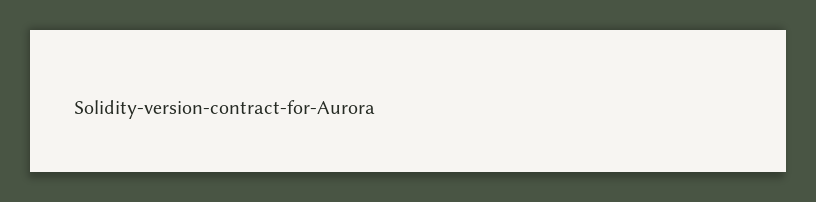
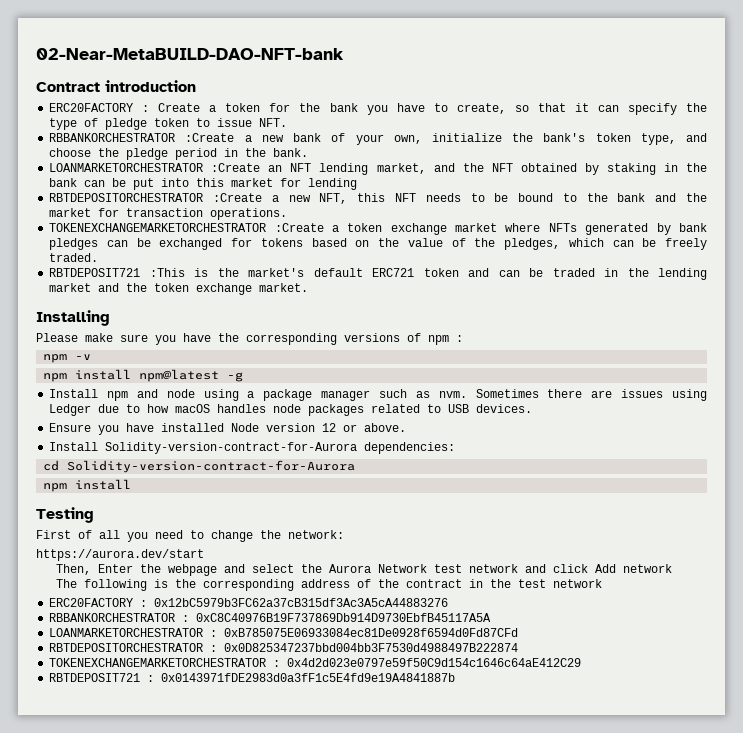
- Solidity-version-contract-for-Aurora
+ 02-Near-MetaBUILD-DAO-NFT-bank
+ Contract introduction
+ ERC20FACTORY : Create a token for the bank you have to create, so that it can specify the type of pledge token to issue NFT.
+ RBBANKORCHESTRATOR :Create a new bank of your own, initialize the bank's token type, and choose the pledge period in the bank.
+ LOANMARKETORCHESTRATOR :Create an NFT lending market, and the NFT obtained by staking in the bank can be put into this market for lending
+ RBTDEPOSITORCHESTRATOR :Create a new NFT, this NFT needs to be bound to the bank and the market for transaction operations.
+ TOKENEXCHANGEMARKETORCHESTRATOR :Create a token exchange market where NFTs generated by bank pledges can be exchanged for tokens based on the value of the pledges, which can be freely traded.
+ RBTDEPOSIT721 :This is the market's default ERC721 token and can be traded in the lending market and the token exchange market.
+ Installing
+ Please make sure you have the corresponding versions of npm :
+ npm -v
+ npm install npm@latest -g
+ Install npm and node using a package manager such as nvm. Sometimes there are issues using Ledger due to how macOS handles node packages related to USB devices.
+ Ensure you have installed Node version 12 or above.
+ Install Solidity-version-contract-for-Aurora dependencies:
+ cd Solidity-version-contract-for-Aurora
+ npm install
+ Testing
+ First of all you need to change the network:
+ https://aurora.dev/start
+ Then, Enter the webpage and select the Aurora Network test network and click Add network
+ The following is the corresponding address of the contract in the test network
+ ERC20FACTORY : 0x12bC5979b3FC62a37cB315df3Ac3A5cA44883276
+ RBBANKORCHESTRATOR : 0xC8C40976B19F737869Db914D9730EbfB45117A5A
+ LOANMARKETORCHESTRATOR : 0xB785075E06933084ec81De0928f6594d0Fd87CFd
+ RBTDEPOSITORCHESTRATOR : 0x0D825347237bbd004bb3F7530d4988497B222874
+ TOKENEXCHANGEMARKETORCHESTRATOR : 0x4d2d023e0797e59f50C9d154c1646c64aE412C29
+ RBTDEPOSIT721 : 0x0143971fDE2983d0a3fF1c5E4fd9e19A4841887b

